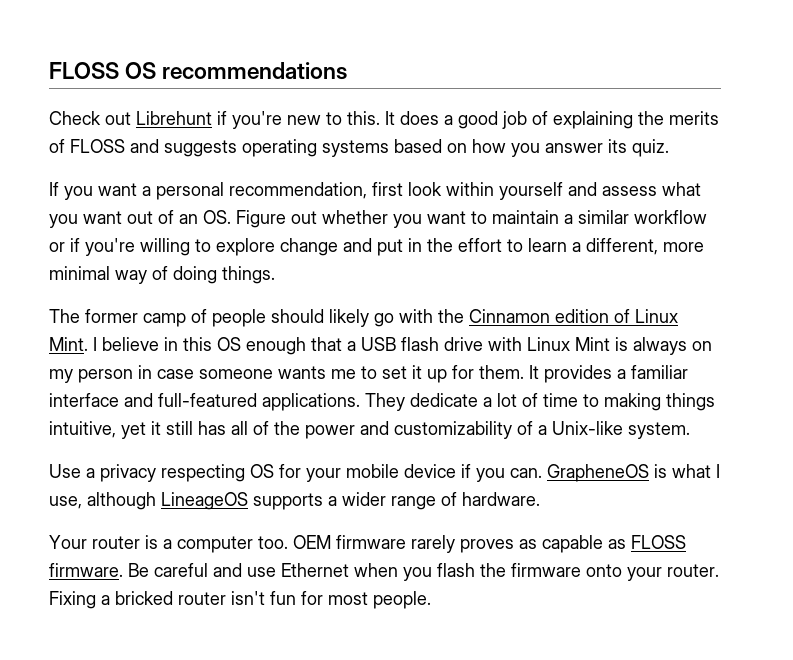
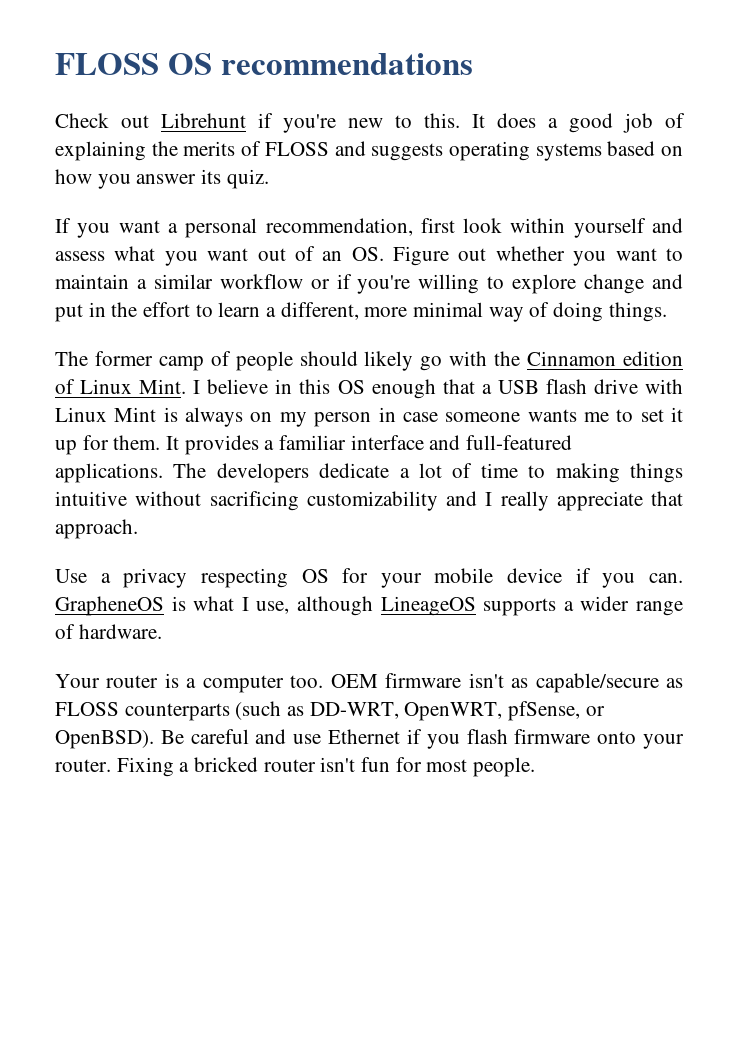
- They dedicate a lot of time to making things intuitive, yet it still has all of the power and customizability of a Unix-like system.
+ The developers dedicate a lot of time to making things intuitive without sacrificing customizability and I really appreciate that approach.
- OEM firmware rarely proves as capable as FLOSS firmware.
+ OEM firmware isn't as capable/secure as FLOSS counterparts (such as DD-WRT, OpenWRT, pfSense, or OpenBSD).
- Be careful and use Ethernet when you flash the firmware onto your router.
+ Be careful and use Ethernet if you flash firmware onto your router.

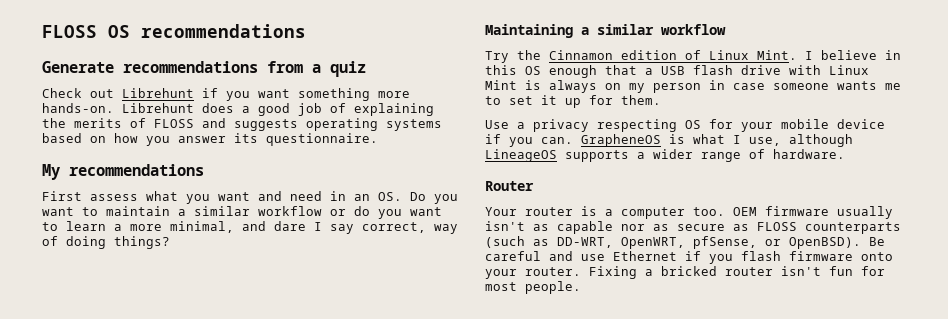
+ Generate recommendations from a quiz
- Check out Librehunt if you're new to this. It does a good job of explaining the merits of FLOSS and suggests operating systems based on how you answer its quiz.
- If you want a personal recommendation, first look within yourself and assess what you want out of an OS. Figure out whether you want to maintain a similar workflow or if you're willing to explore change and put in the effort to learn a different, more minimal way of doing things.
- The former camp of people should likely go with the Cinnamon edition of Linux Mint.
+ Check out Librehunt if you want something more hands-on. Librehunt does a good job of explaining the merits of FLOSS and suggests operating systems based on how you answer its questionnaire.
+ My recommendations
+ First assess what you want and need in an OS. Do you want to maintain a similar workflow or do you want to learn a more minimal, and dare I say correct, way of doing things?
+ Maintaining a similar workflow
+ Try the Cinnamon edition of Linux Mint.
- It provides a familiar interface and full-featured applications. The developers dedicate a lot of time to making things intuitive without sacrificing customizability and I really appreciate that approach.
+ Router
- OEM firmware isn't as capable/secure as FLOSS counterparts (such as DD-WRT, OpenWRT, pfSense, or OpenBSD).
+ OEM firmware usually isn't as capable nor as secure as FLOSS counterparts (such as DD-WRT, OpenWRT, pfSense, or OpenBSD).

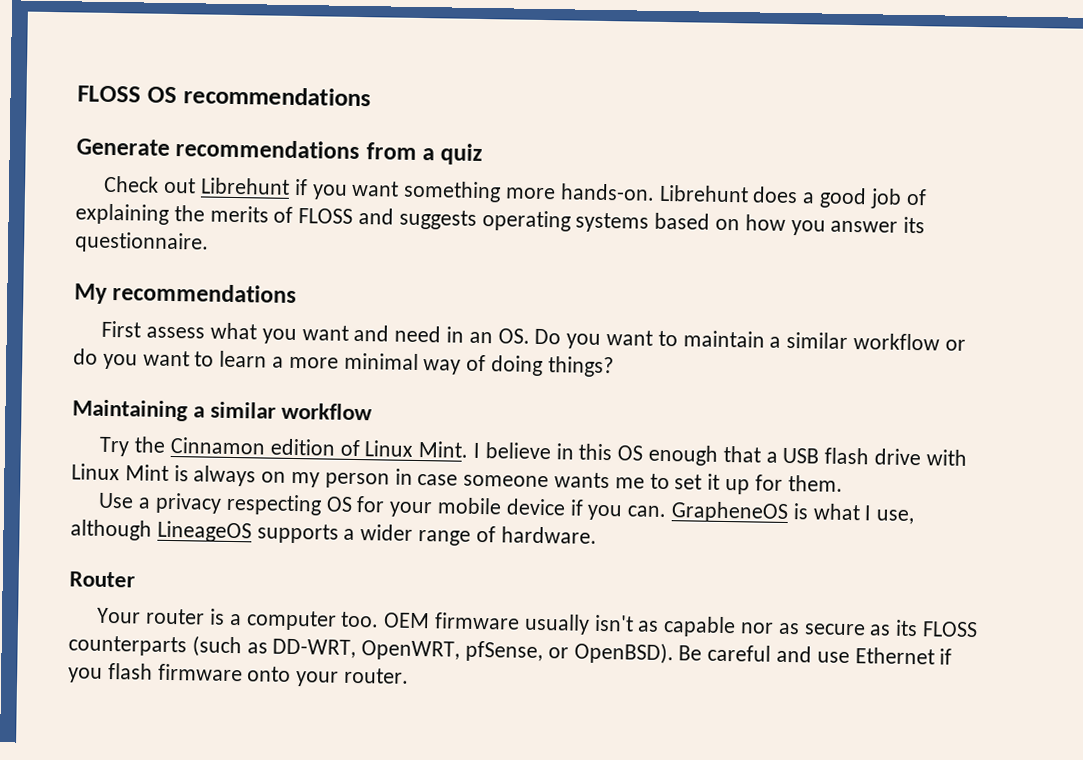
- First assess what you want and need in an OS. Do you want to maintain a similar workflow or do you want to learn a more minimal, and dare I say correct, way of doing things?
+ First assess what you want and need in an OS. Do you want to maintain a similar workflow or do you want to learn a more minimal way of doing things?
- OEM firmware usually isn't as capable nor as secure as FLOSS counterparts (such as DD-WRT, OpenWRT, pfSense, or OpenBSD).
+ OEM firmware usually isn't as capable nor as secure as its FLOSS counterparts (such as DD-WRT, OpenWRT, pfSense, or OpenBSD).
- Fixing a bricked router isn't fun for most people.

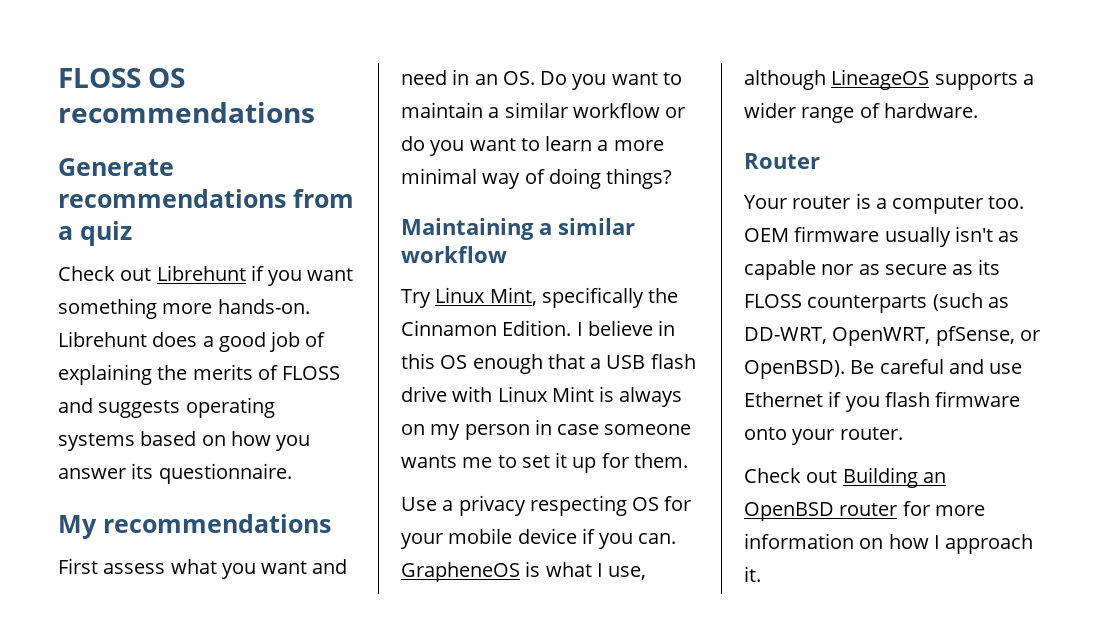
- Try the Cinnamon edition of Linux Mint.
+ Try Linux Mint, specifically the Cinnamon Edition.
+ Check out Building an OpenBSD router for more information on how I approach it.

